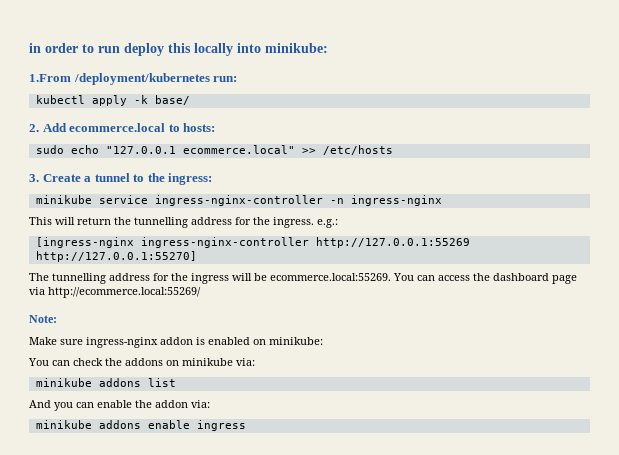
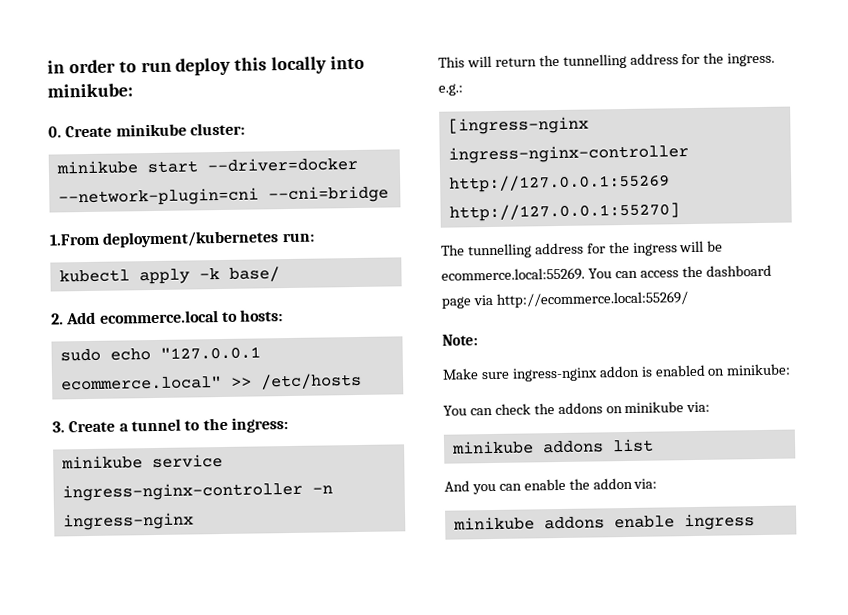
+ 0. Create minikube cluster:
+ minikube start --driver=docker --network-plugin=cni --cni=bridge
- 1.From /deployment/kubernetes run:
+ 1.From deployment/kubernetes run:

